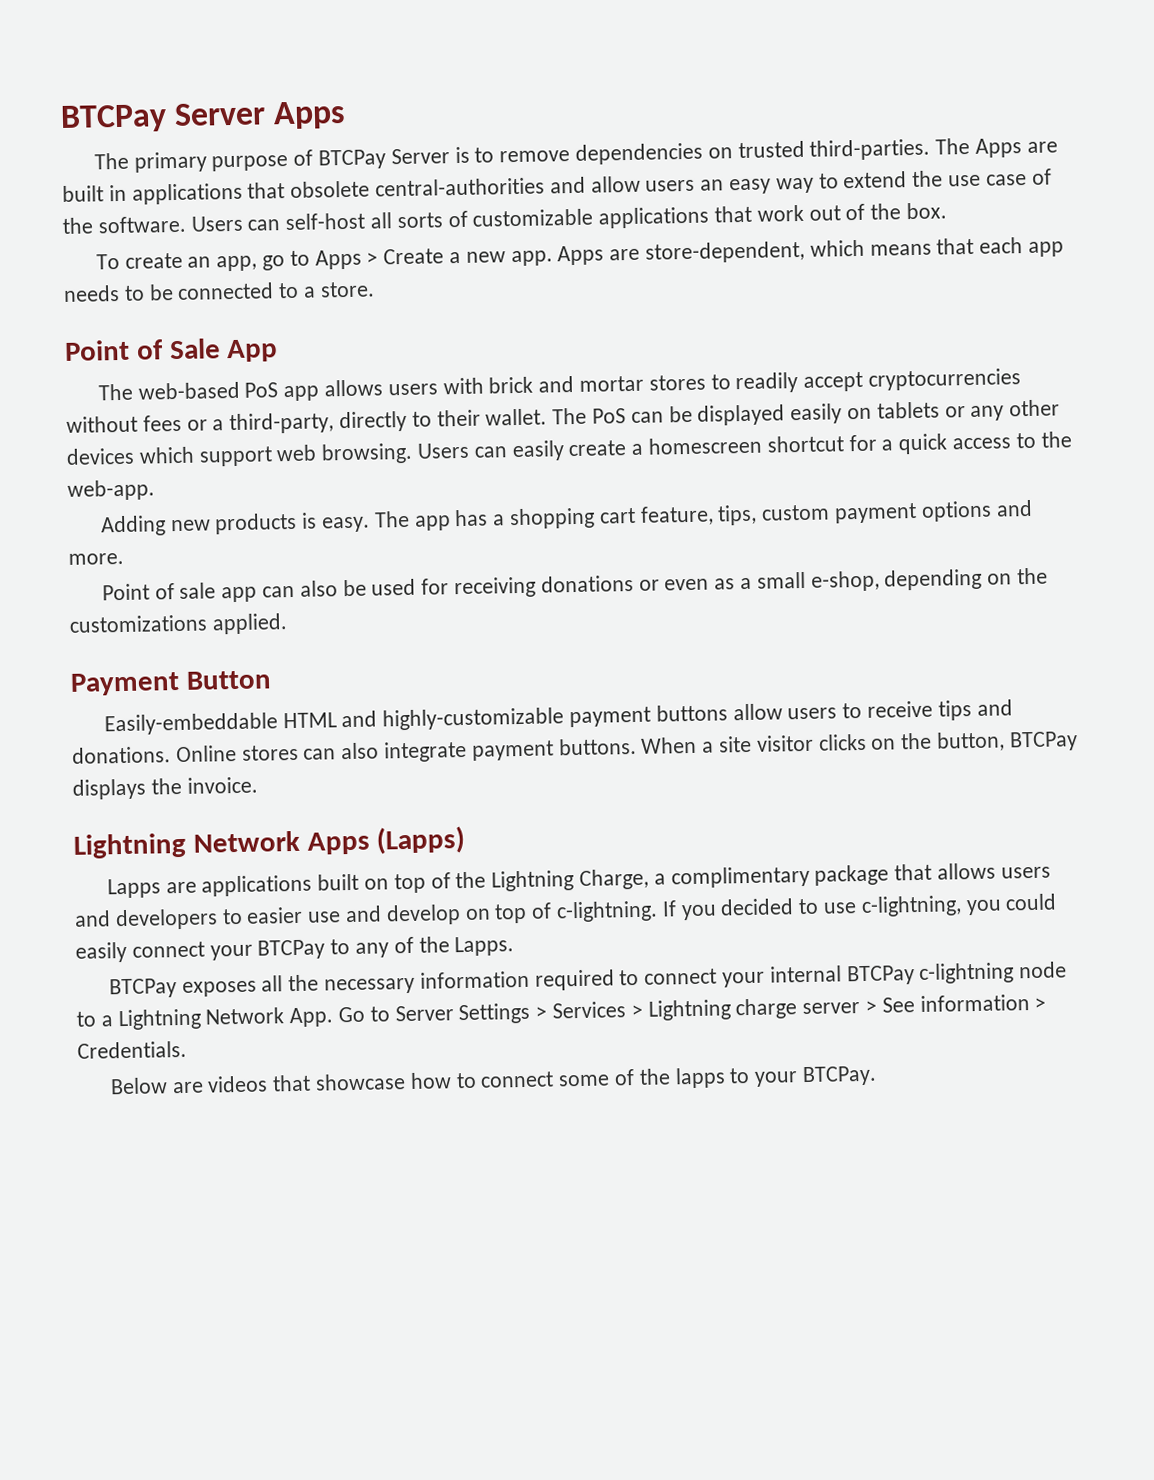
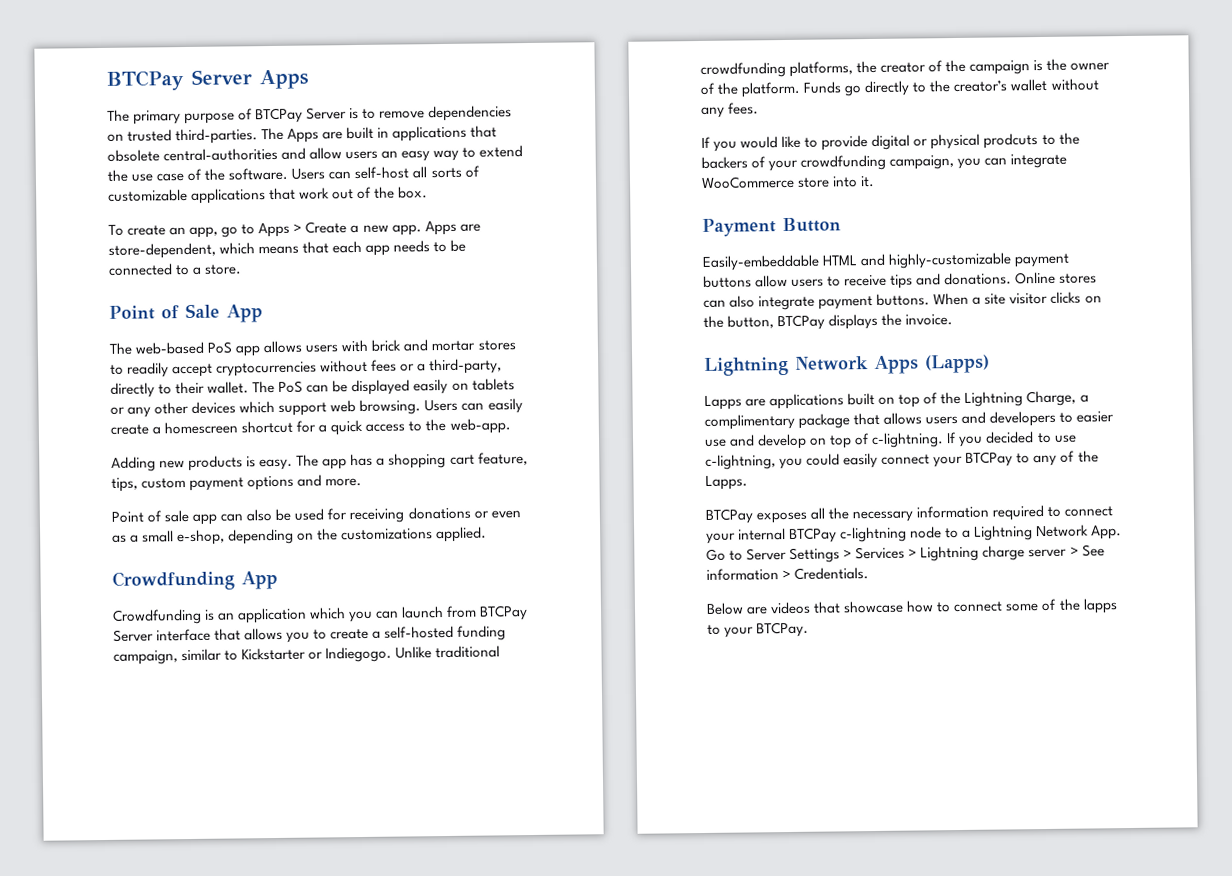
+ Crowdfunding App
+ Crowdfunding is an application which you can launch from BTCPay Server interface that allows you to create a self-hosted funding campaign, similar to Kickstarter or Indiegogo. Unlike traditional crowdfunding platforms, the creator of the campaign is the owner of the platform. Funds go directly to the creator’s wallet without any fees.
+ If you would like to provide digital or physical prodcuts to the backers of your crowdfunding campaign, you can integrate WooCommerce store into it.

